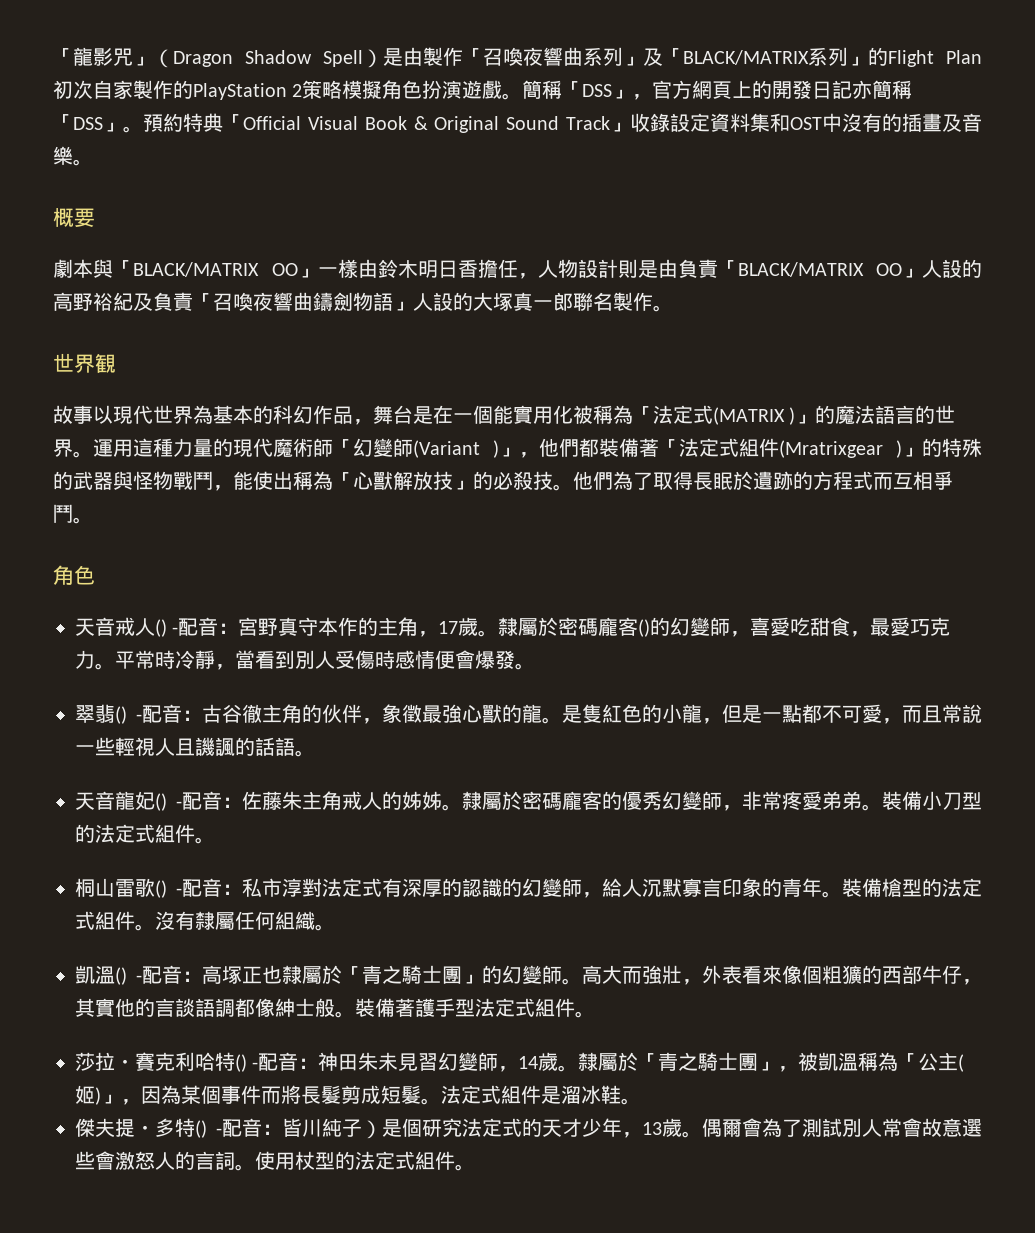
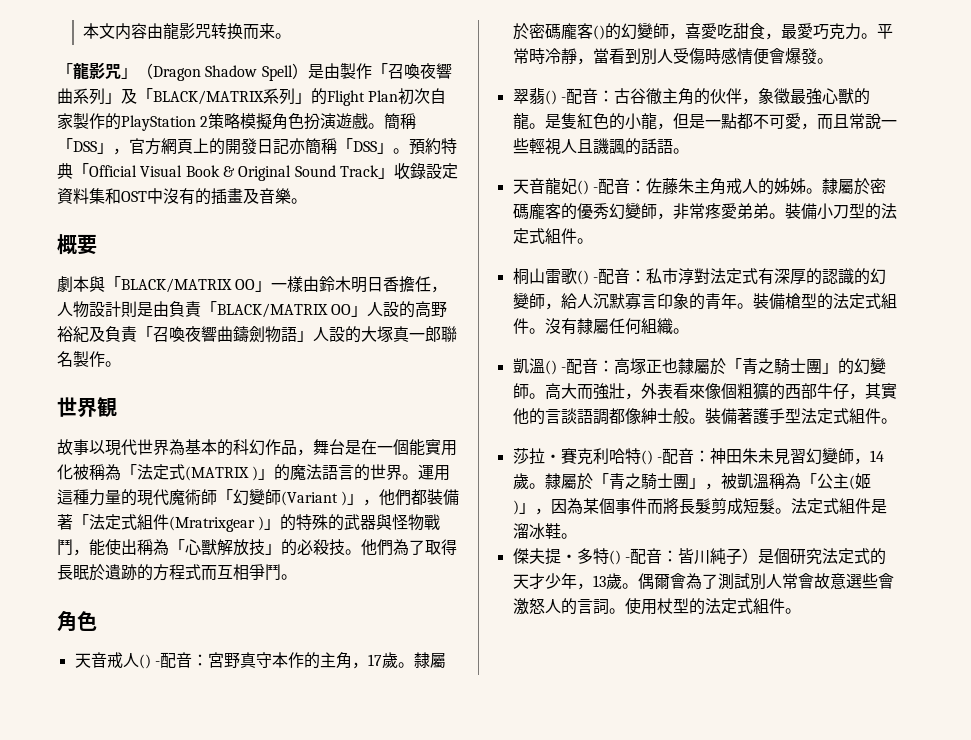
+ 本文内容由龍影咒转换而来。

